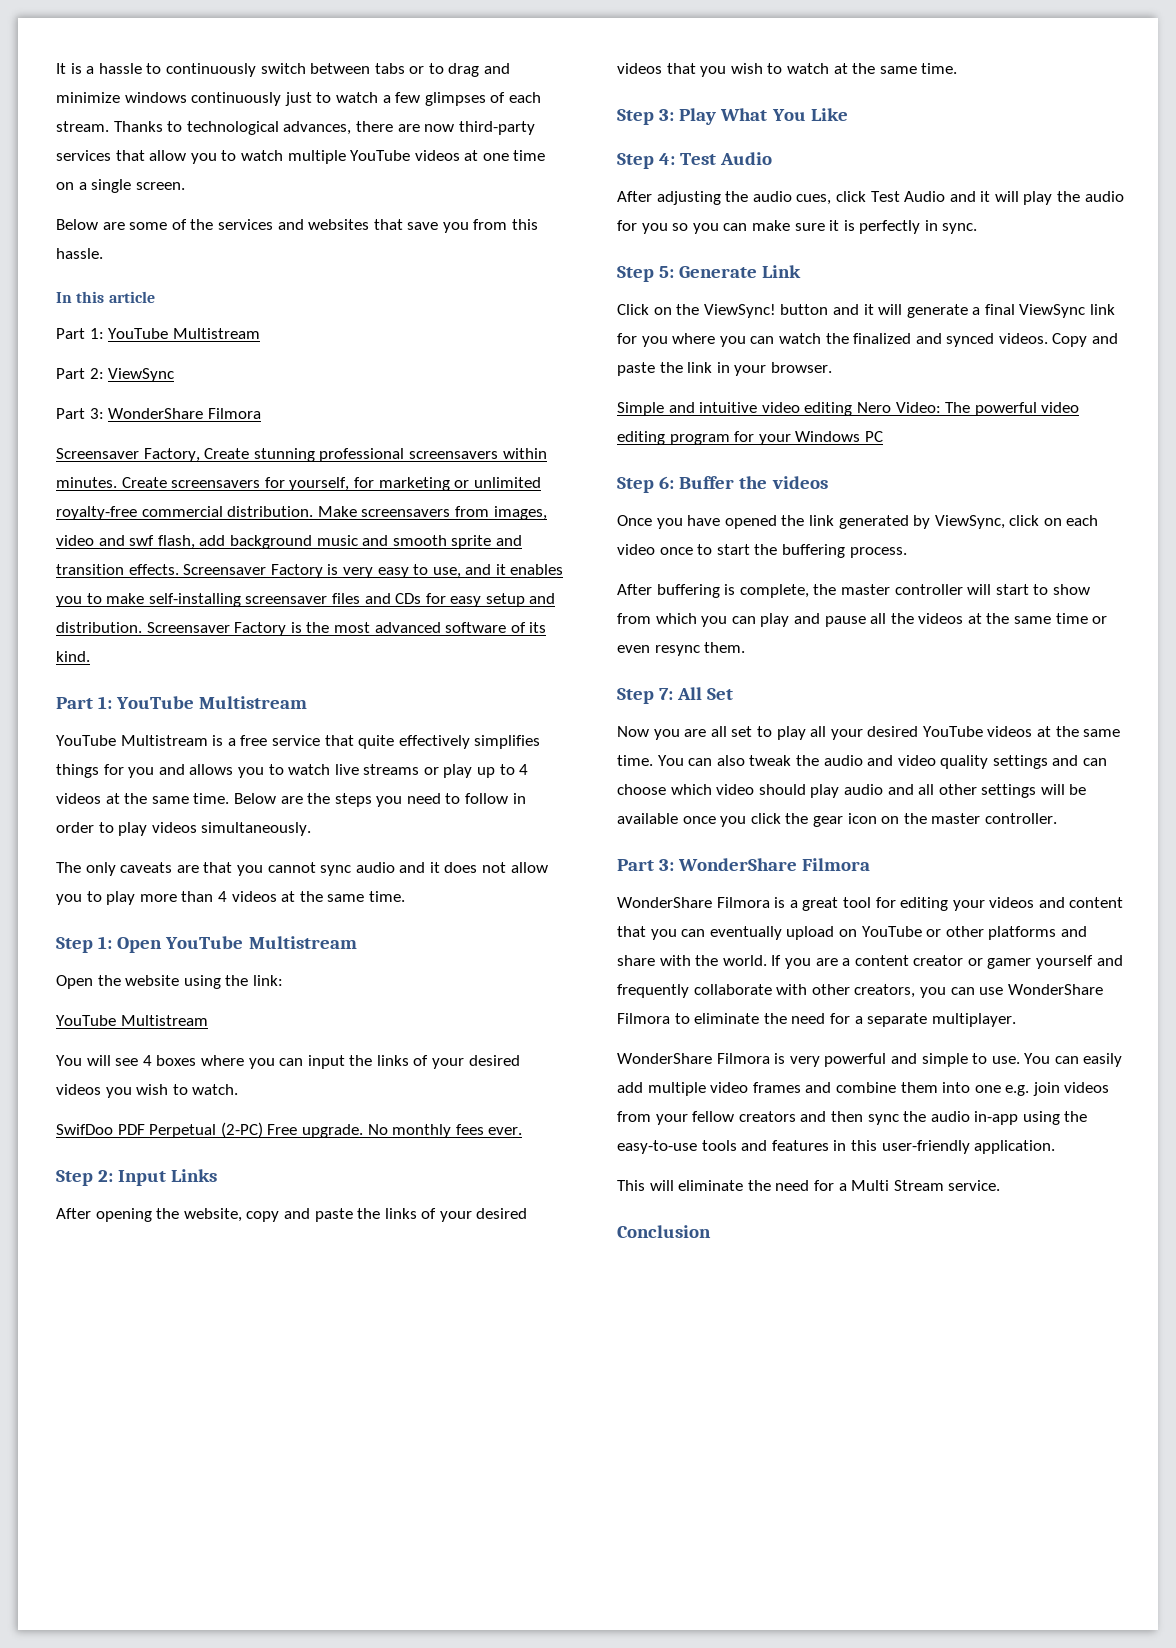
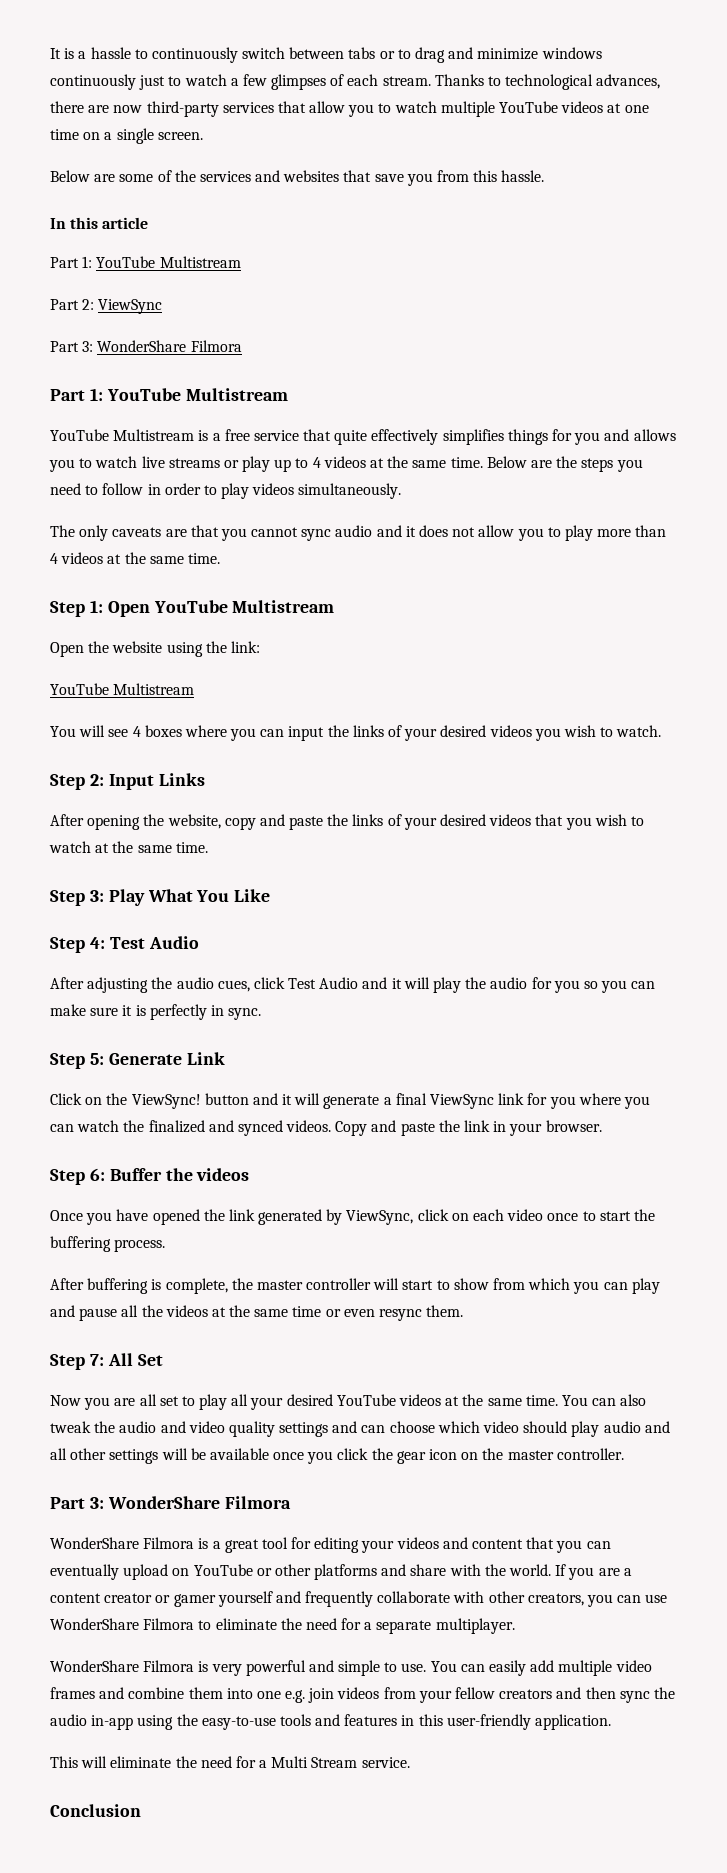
- Screensaver Factory, Create stunning professional screensavers within minutes. Create screensavers for yourself, for marketing or unlimited royalty-free commercial distribution. Make screensavers from images, video and swf flash, add background music and smooth sprite and transition effects. Screensaver Factory is very easy to use, and it enables you to make self-installing screensaver files and CDs for easy setup and distribution. Screensaver Factory is the most advanced software of its kind.
- SwifDoo PDF Perpetual (2-PC) Free upgrade. No monthly fees ever.
- Simple and intuitive video editing Nero Video: The powerful video editing program for your Windows PC

